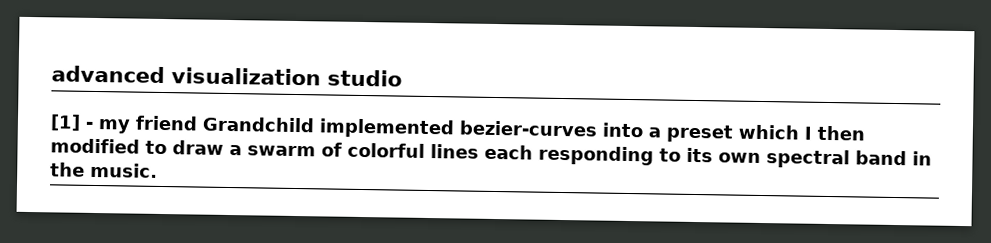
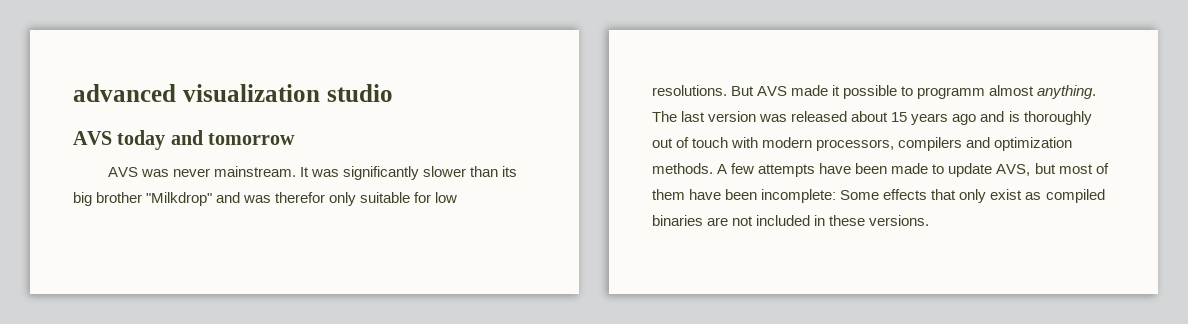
- [1] - my friend Grandchild implemented bezier-curves into a preset which I then modified to draw a swarm of colorful lines each responding to its own spectral band in the music.
+ AVS today and tomorrow
+ AVS was never mainstream. It was significantly slower than its big brother "Milkdrop" and was therefor only suitable for low resolutions. But AVS made it possible to programm almost anything. The last version was released about 15 years ago and is thoroughly out of touch with modern processors, compilers and optimization methods. A few attempts have been made to update AVS, but most of them have been incomplete: Some effects that only exist as compiled binaries are not included in these versions.

